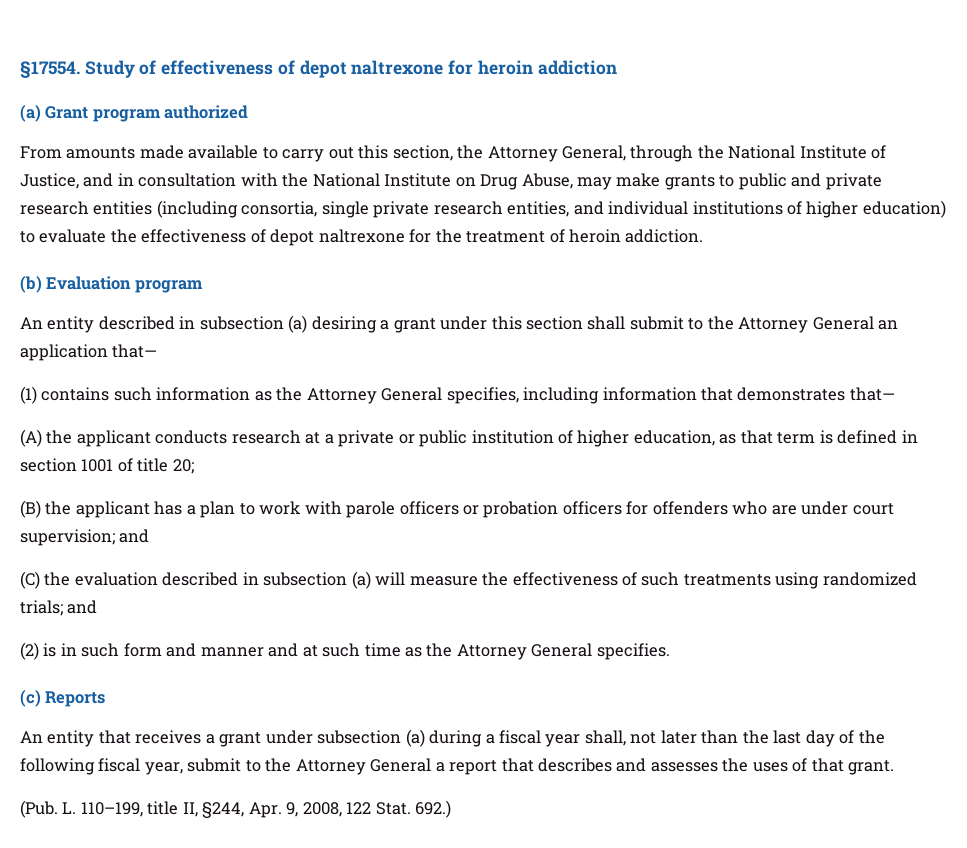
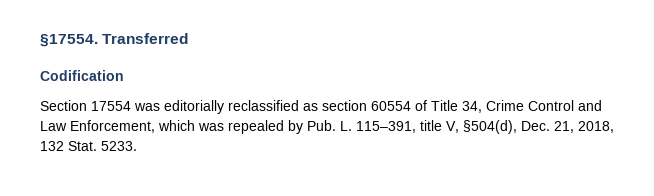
- Study of effectiveness of depot naltrexone for heroin addiction
- (a) Grant program authorized
- From amounts made available to carry out this section, the Attorney General, through the National Institute of Justice, and in consultation with the National Institute on Drug Abuse, may make grants to public and private research entities (including consortia, single private research entities, and individual institutions of higher education) to evaluate the effectiveness of depot naltrexone for the treatment of heroin addiction.
- (b) Evaluation program
- An entity described in subsection (a) desiring a grant under this section shall submit to the Attorney General an application that—
- (1) contains such information as the Attorney General specifies, including information that demonstrates that—
- (A) the applicant conducts research at a private or public institution of higher education, as that term is defined in section 1001 of title 20;
- (B) the applicant has a plan to work with parole officers or probation officers for offenders who are under court supervision; and
- (C) the evaluation described in subsection (a) will measure the effectiveness of such treatments using randomized trials; and
- (2) is in such form and manner and at such time as the Attorney General specifies.
- (c) Reports
- An entity that receives a grant under subsection (a) during a fiscal year shall, not later than the last day of the following fiscal year, submit to the Attorney General a report that describes and assesses the uses of that grant.
- (Pub. L. 110–199, title II, §244, Apr. 9, 2008, 122 Stat. 692.)
+ Transferred
+ Codification
+ Section 17554 was editorially reclassified as section 60554 of Title 34, Crime Control and Law Enforcement, which was repealed by Pub. L. 115–391, title V, §504(d), Dec. 21, 2018, 132 Stat. 5233.

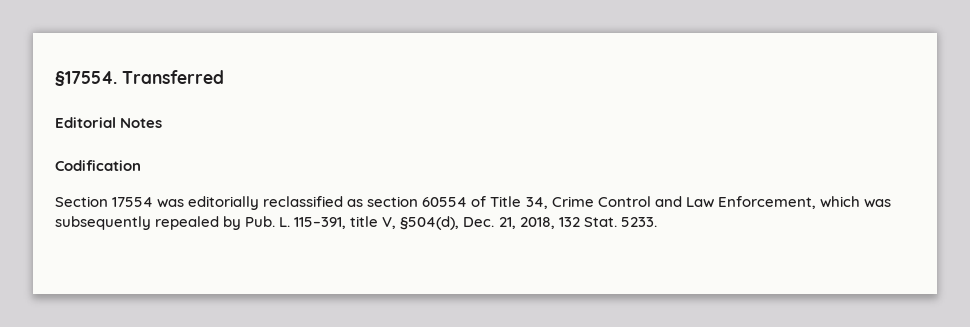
+ Editorial Notes
- Section 17554 was editorially reclassified as section 60554 of Title 34, Crime Control and Law Enforcement, which was repealed by Pub. L. 115–391, title V, §504(d), Dec. 21, 2018, 132 Stat.
+ Section 17554 was editorially reclassified as section 60554 of Title 34, Crime Control and Law Enforcement, which was subsequently repealed by Pub. L. 115–391, title V, §504(d), Dec. 21, 2018, 132 Stat.

